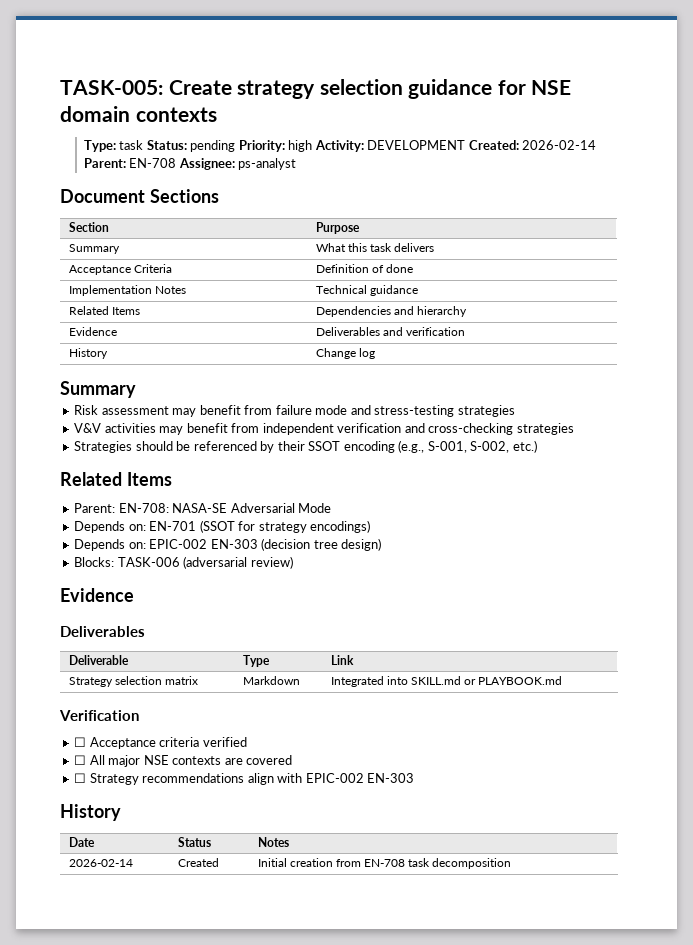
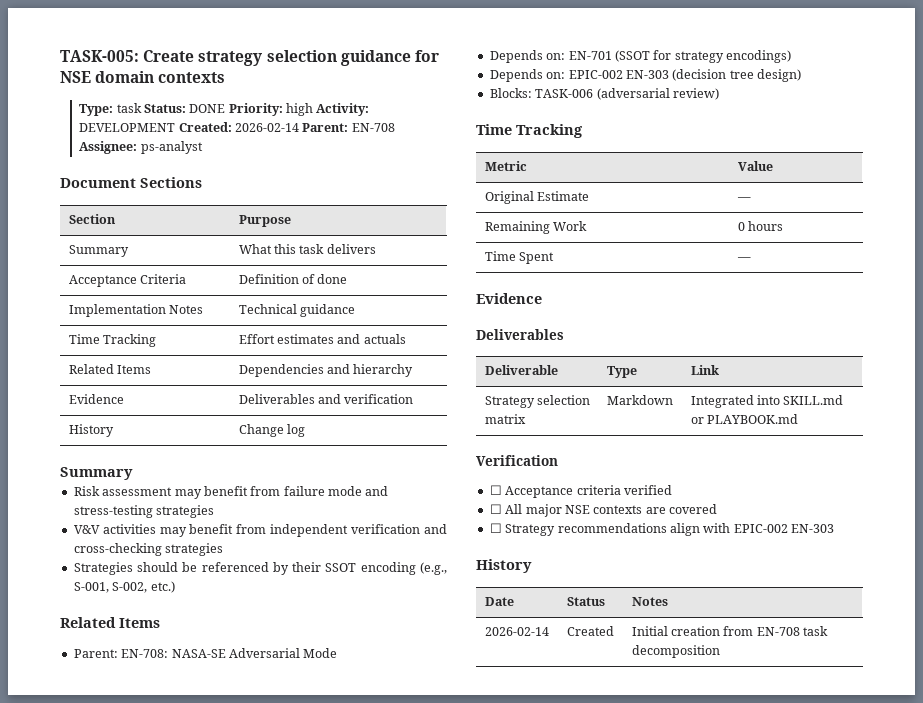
- Type: task Status: pending Priority: high Activity: DEVELOPMENT Created: 2026-02-14 Parent: EN-708 Assignee: ps-analyst
+ Type: task Status: DONE Priority: high Activity: DEVELOPMENT Created: 2026-02-14 Parent: EN-708 Assignee: ps-analyst
+ Time Tracking | Effort estimates and actuals
  Blocks: TASK-006 (adversarial review)
+ Time Tracking
+ Metric | Value
+ Original Estimate | —
+ Remaining Work | 0 hours
+ Time Spent | —

